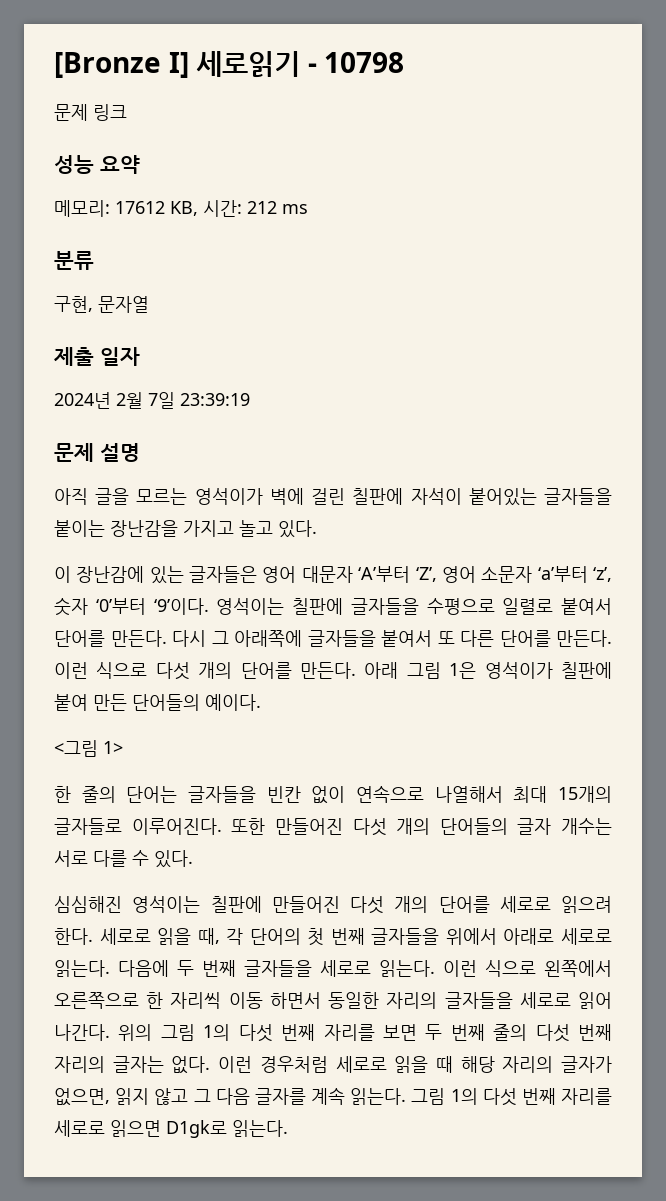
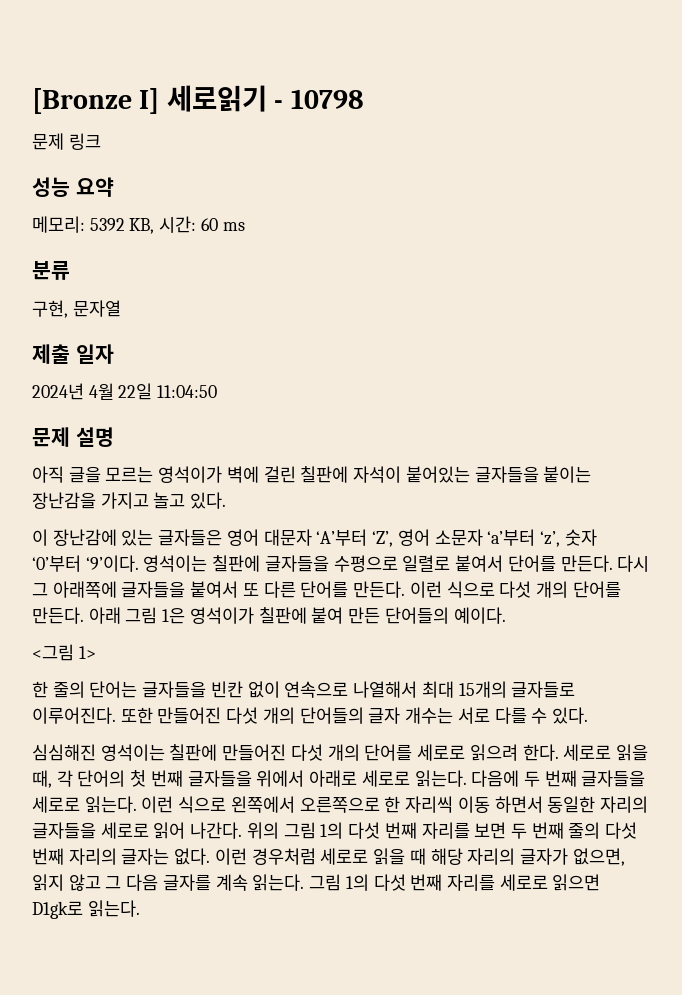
- 메모리: 17612 KB, 시간: 212 ms
+ 메모리: 5392 KB, 시간: 60 ms
- 2024년 2월 7일 23:39:19
+ 2024년 4월 22일 11:04:50

